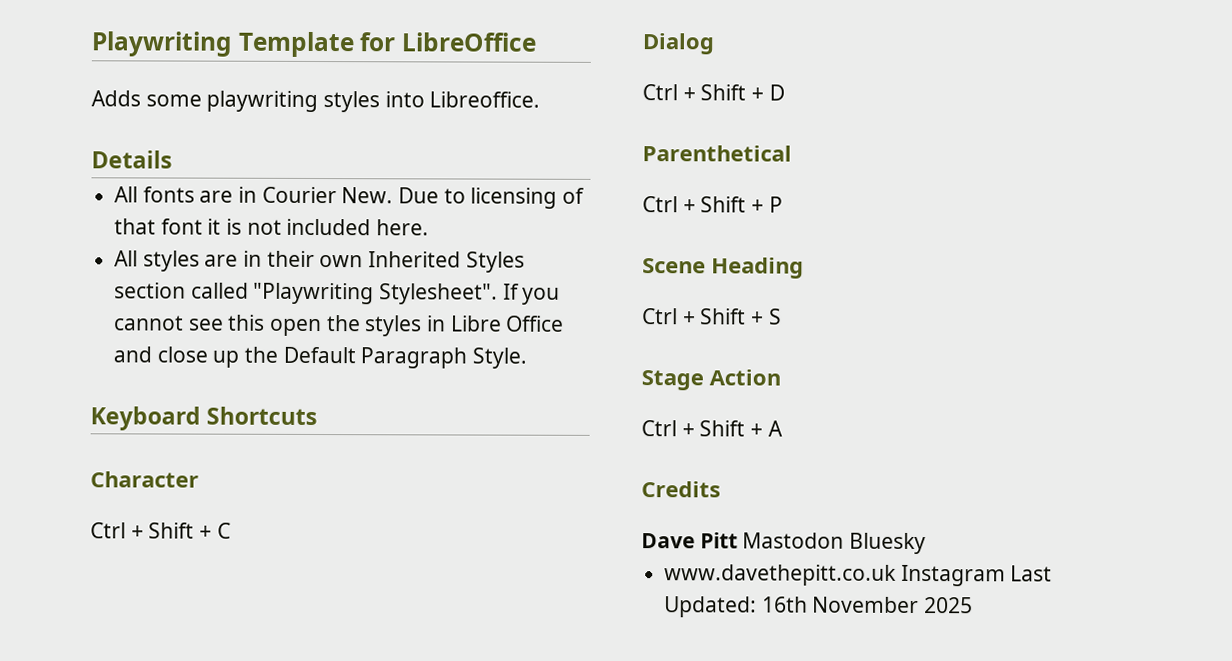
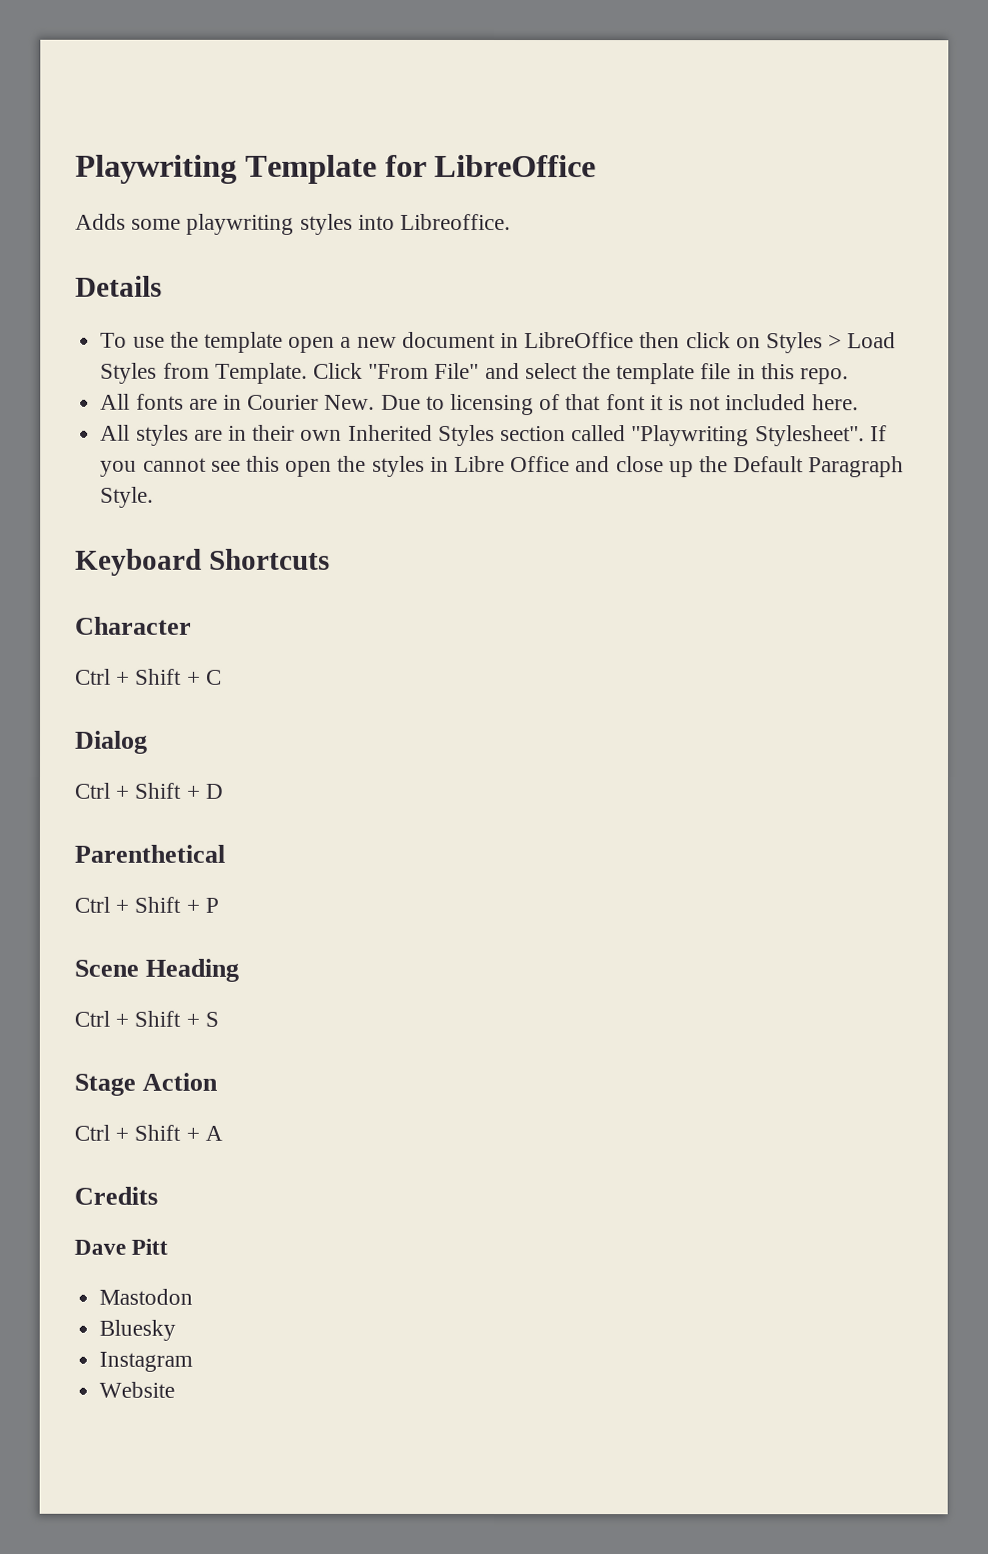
+ To use the template open a new document in LibreOffice then click on Styles > Load Styles from Template. Click "From File" and select the template file in this repo.
- Dave Pitt Mastodon Bluesky
+ Dave Pitt
+ Mastodon
+ Bluesky
- www.davethepitt.co.uk Instagram Last Updated: 16th November 2025
+ Instagram
+ Website

